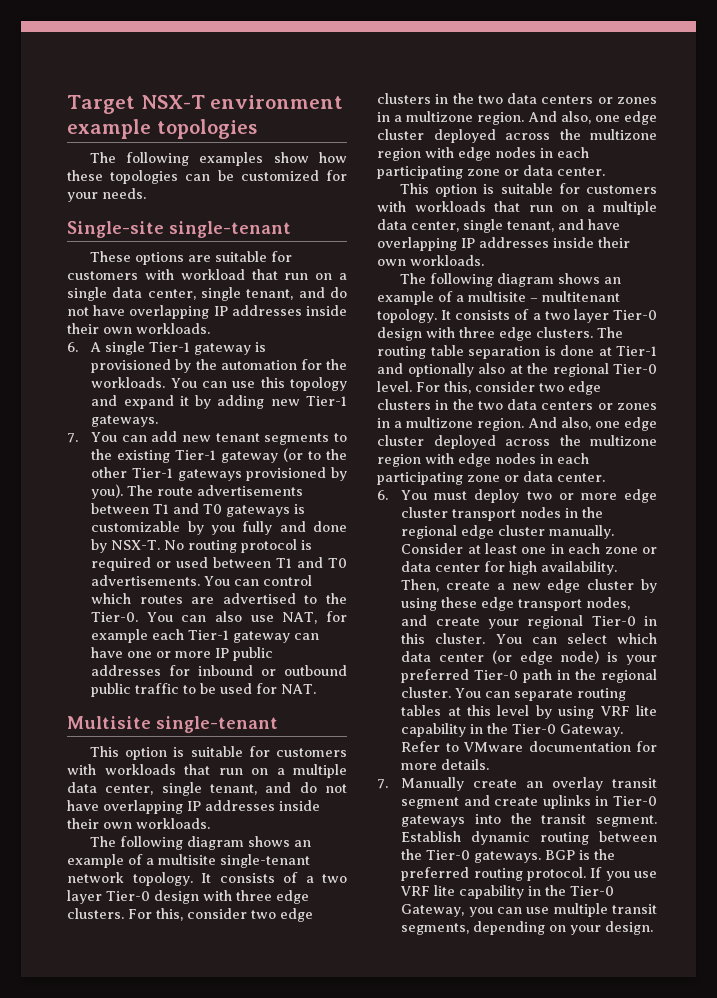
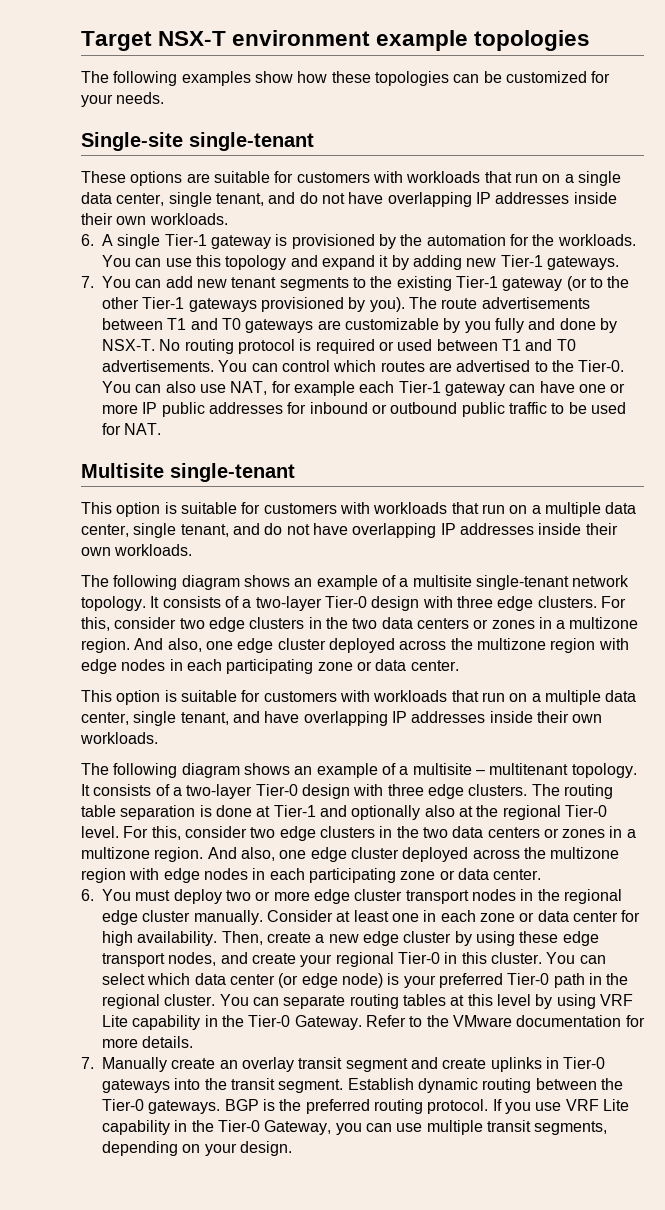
- These options are suitable for customers with workload that run on a single data center, single tenant, and do not have overlapping IP addresses inside their own workloads.
+ These options are suitable for customers with workloads that run on a single data center, single tenant, and do not have overlapping IP addresses inside their own workloads.
- The route advertisements between T1 and T0 gateways is customizable by you fully and done by NSX-T.
+ The route advertisements between T1 and T0 gateways are customizable by you fully and done by NSX-T.
- The following diagram shows an example of a multisite single-tenant network topology. It consists of a two layer Tier-0 design with three edge clusters.
+ The following diagram shows an example of a multisite single-tenant network topology. It consists of a two-layer Tier-0 design with three edge clusters.
- The following diagram shows an example of a multisite – multitenant topology. It consists of a two layer Tier-0 design with three edge clusters.
+ The following diagram shows an example of a multisite – multitenant topology. It consists of a two-layer Tier-0 design with three edge clusters.
- You can separate routing tables at this level by using VRF lite capability in the Tier-0 Gateway.
+ You can separate routing tables at this level by using VRF Lite capability in the Tier-0 Gateway.
- Refer to VMware documentation for more details.
+ Refer to the VMware documentation for more details.
- If you use VRF lite capability in the Tier-0 Gateway, you can use multiple transit segments, depending on your design.
+ If you use VRF Lite capability in the Tier-0 Gateway, you can use multiple transit segments, depending on your design.

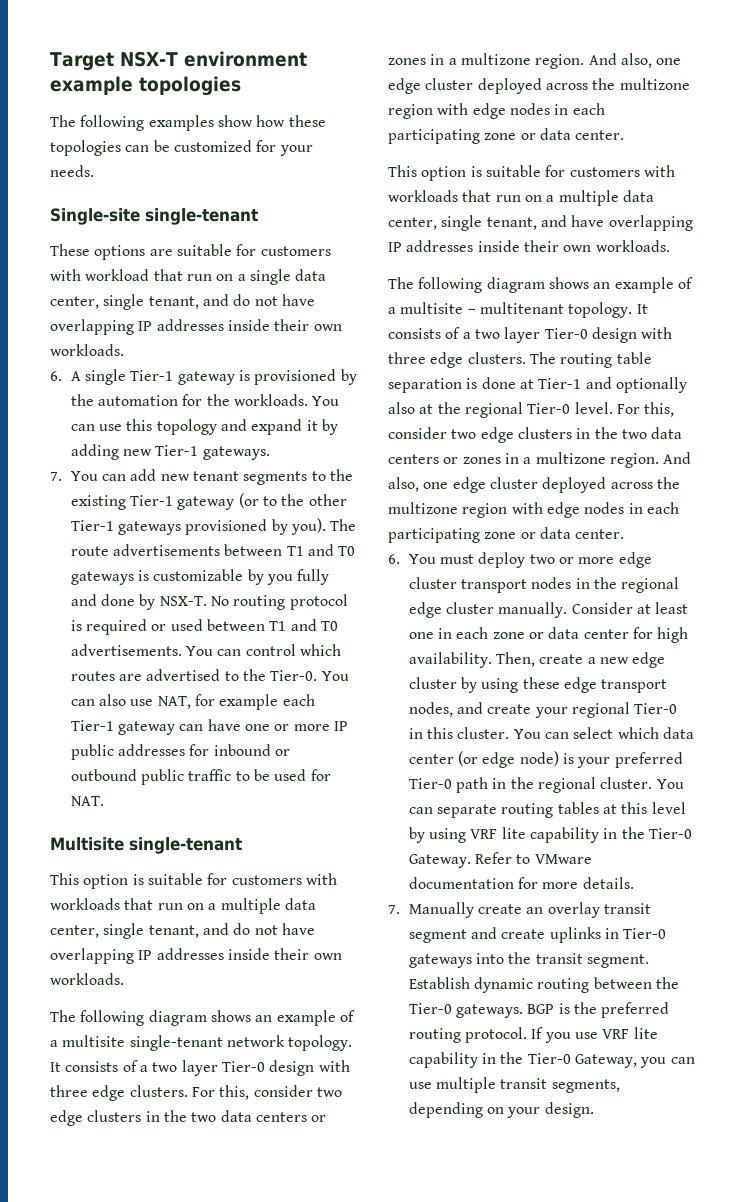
- These options are suitable for customers with workloads that run on a single data center, single tenant, and do not have overlapping IP addresses inside their own workloads.
+ These options are suitable for customers with workload that run on a single data center, single tenant, and do not have overlapping IP addresses inside their own workloads.
- The route advertisements between T1 and T0 gateways are customizable by you fully and done by NSX-T.
+ The route advertisements between T1 and T0 gateways is customizable by you fully and done by NSX-T.
- The following diagram shows an example of a multisite single-tenant network topology. It consists of a two-layer Tier-0 design with three edge clusters.
+ The following diagram shows an example of a multisite single-tenant network topology. It consists of a two layer Tier-0 design with three edge clusters.
- The following diagram shows an example of a multisite – multitenant topology. It consists of a two-layer Tier-0 design with three edge clusters.
+ The following diagram shows an example of a multisite – multitenant topology. It consists of a two layer Tier-0 design with three edge clusters.
- You can separate routing tables at this level by using VRF Lite capability in the Tier-0 Gateway.
+ You can separate routing tables at this level by using VRF lite capability in the Tier-0 Gateway.
- Refer to the VMware documentation for more details.
+ Refer to VMware documentation for more details.
- If you use VRF Lite capability in the Tier-0 Gateway, you can use multiple transit segments, depending on your design.
+ If you use VRF lite capability in the Tier-0 Gateway, you can use multiple transit segments, depending on your design.

